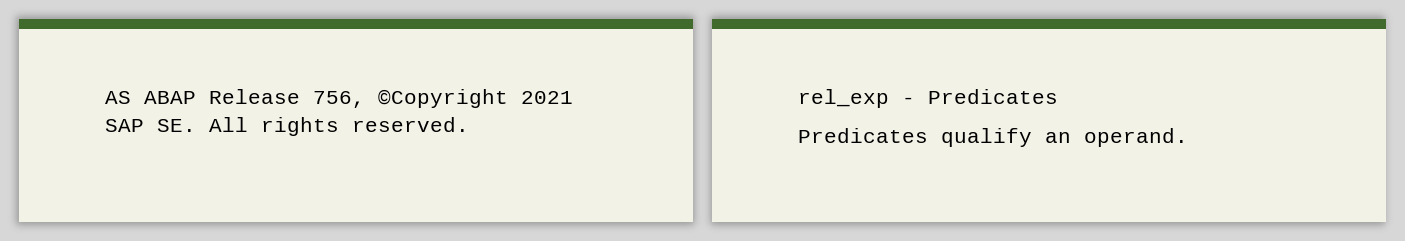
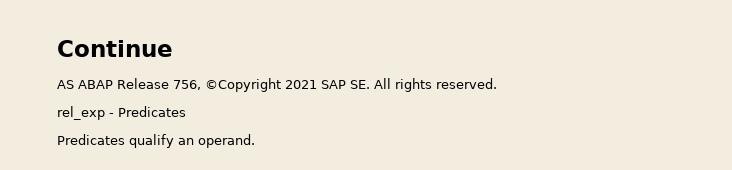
+ Continue

